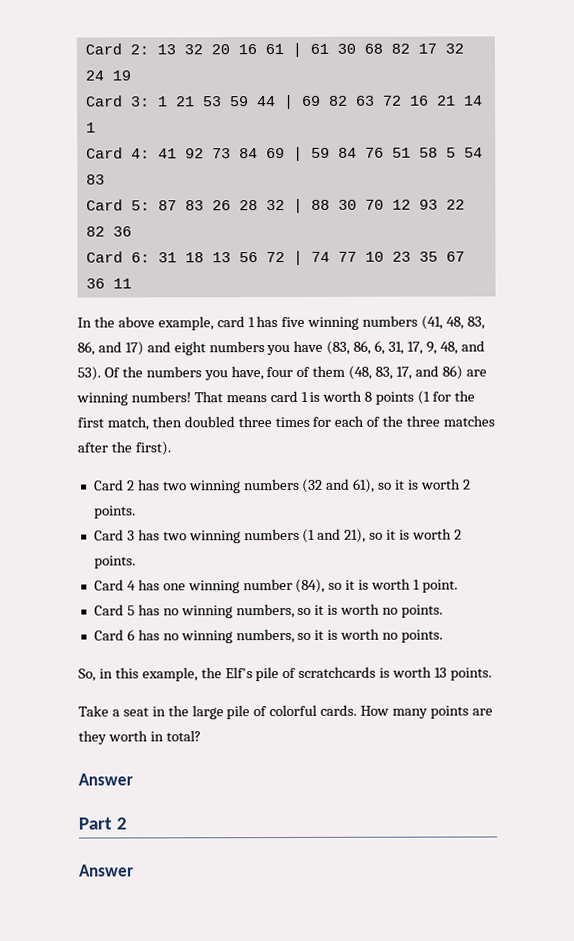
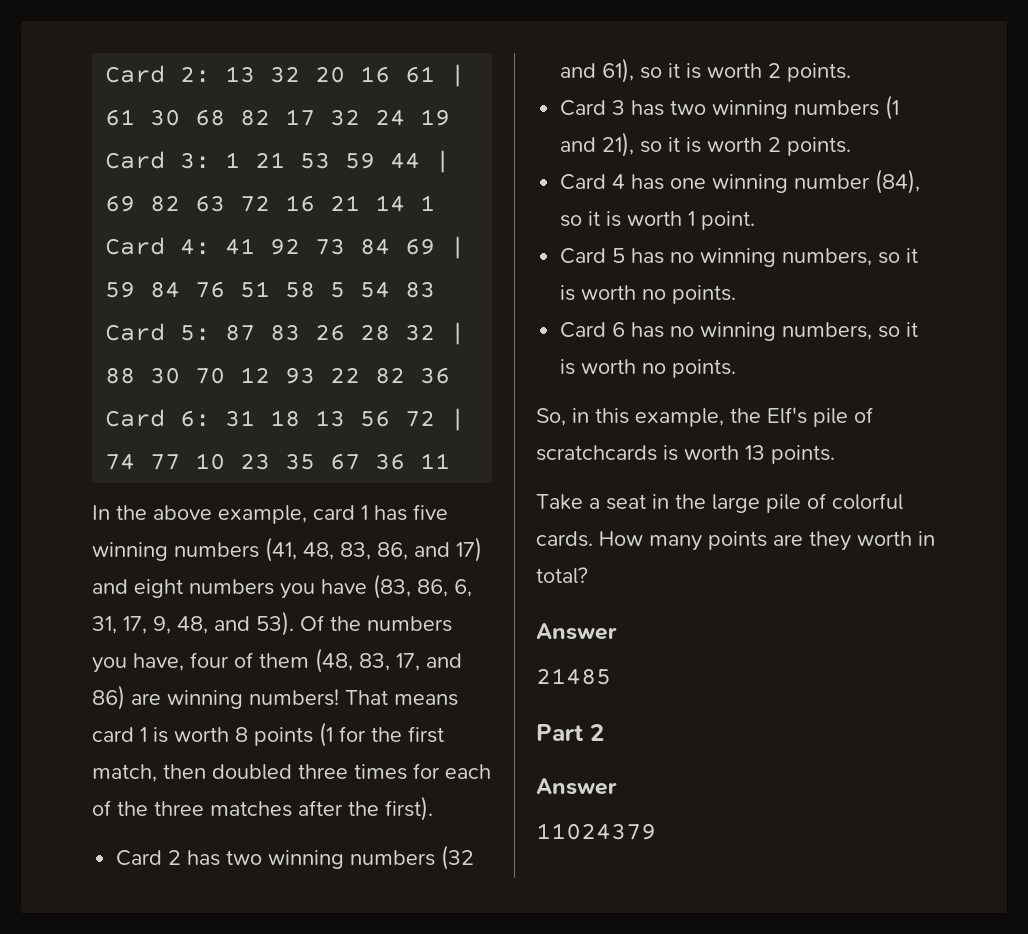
+ 21485
+ 11024379

